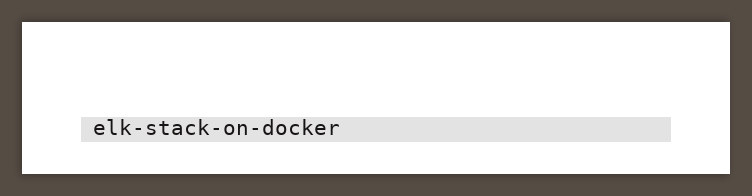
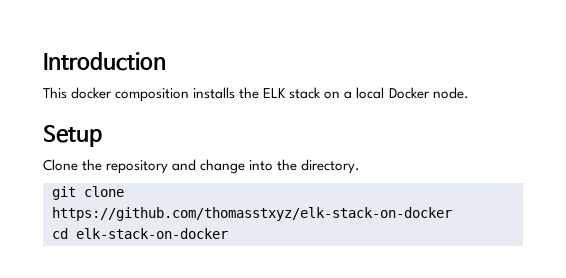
- elk-stack-on-docker
+ Introduction
+ This docker composition installs the ELK stack on a local Docker node.
+ Setup
+ Clone the repository and change into the directory.
+ git clone https://github.com/thomasstxyz/elk-stack-on-docker
+ cd elk-stack-on-docker

